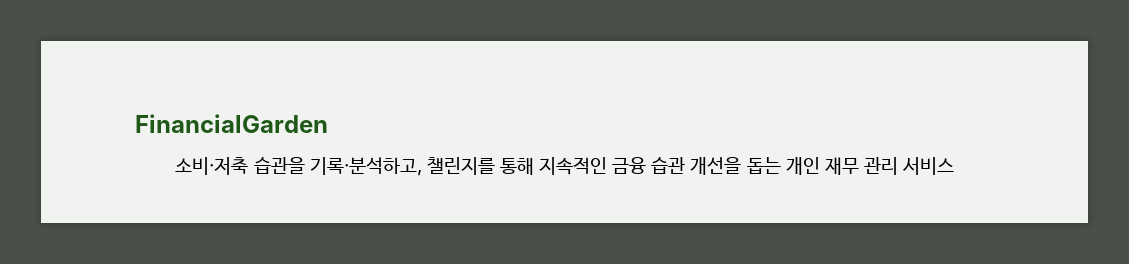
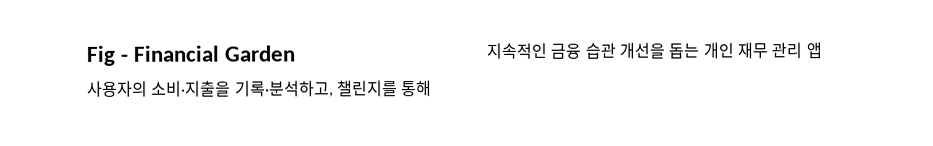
- FinancialGarden
- 소비·저축 습관을 기록·분석하고, 챌린지를 통해 지속적인 금융 습관 개선을 돕는 개인 재무 관리 서비스
+ Fig - Financial Garden
+ 사용자의 소비·지출을 기록·분석하고, 챌린지를 통해 지속적인 금융 습관 개선을 돕는 개인 재무 관리 앱

